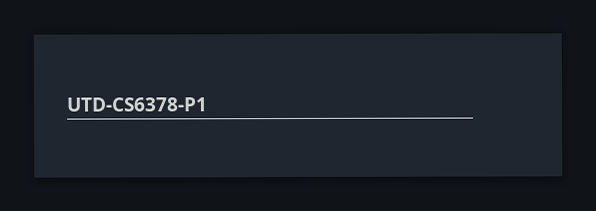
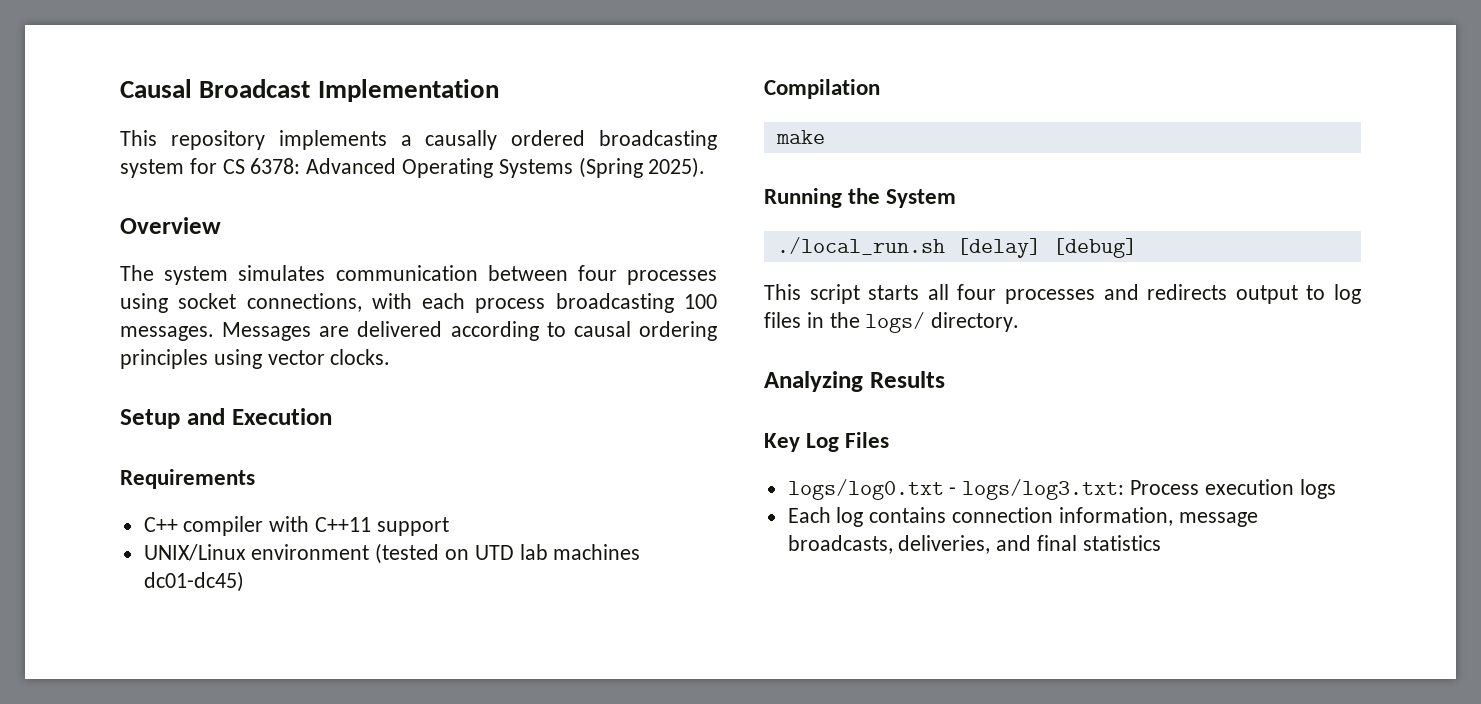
- UTD-CS6378-P1
+ Causal Broadcast Implementation
+ This repository implements a causally ordered broadcasting system for CS 6378: Advanced Operating Systems (Spring 2025).
+ Overview
+ The system simulates communication between four processes using socket connections, with each process broadcasting 100 messages. Messages are delivered according to causal ordering principles using vector clocks.
+ Setup and Execution
+ Requirements
+ C++ compiler with C++11 support
+ UNIX/Linux environment (tested on UTD lab machines dc01-dc45)
+ Compilation
+ make
+ Running the System
+ ./local_run.sh [delay] [debug]
+ This script starts all four processes and redirects output to log files in the logs/ directory.
+ Analyzing Results
+ Key Log Files
+ logs/log0.txt - logs/log3.txt: Process execution logs
+ Each log contains connection information, message broadcasts, deliveries, and final statistics

